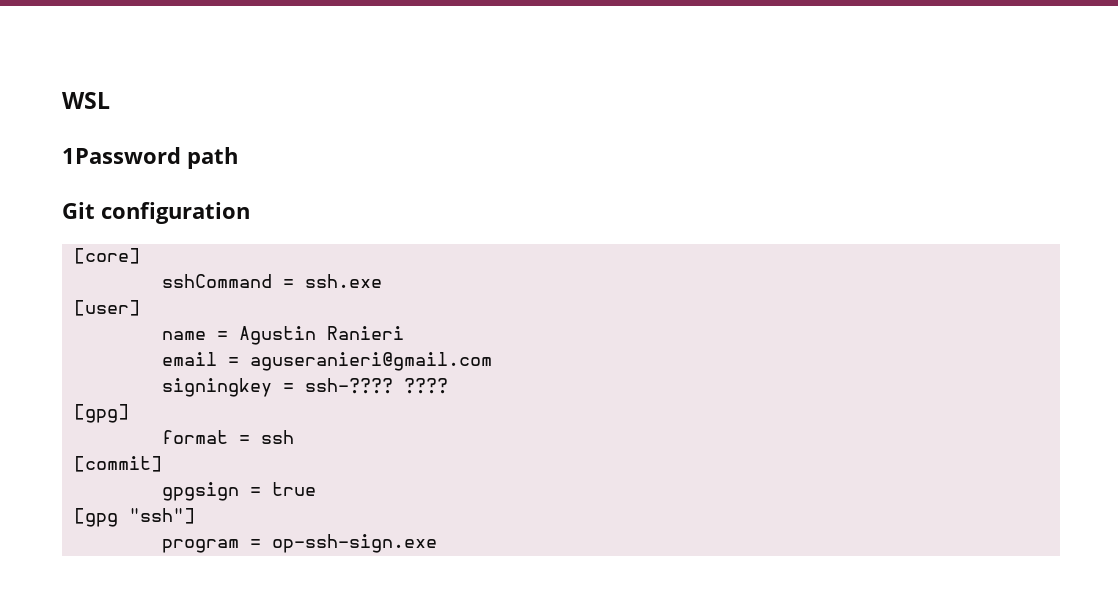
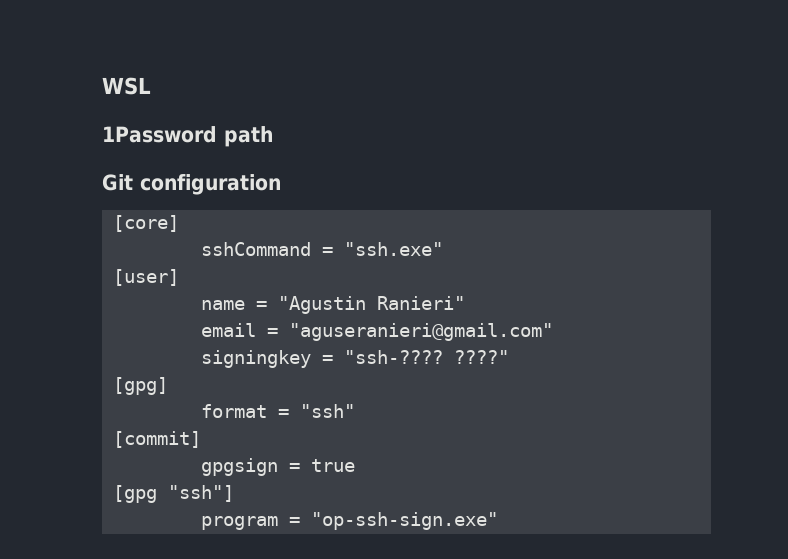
- sshCommand = ssh.exe
+ sshCommand = "ssh.exe"
- name = Agustin Ranieri
+ name = "Agustin Ranieri"
- email = aguseranieri@gmail.com
+ email = "aguseranieri@gmail.com"
- signingkey = ssh-???? ????
+ signingkey = "ssh-???? ????"
- format = ssh
+ format = "ssh"
- program = op-ssh-sign.exe
+ program = "op-ssh-sign.exe"

